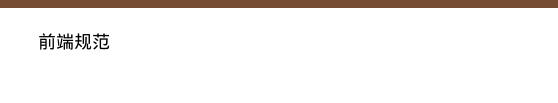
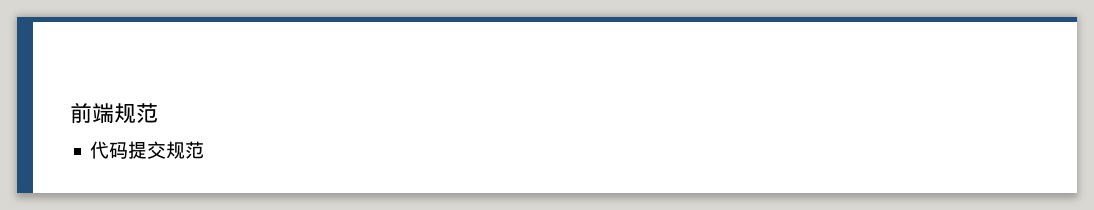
+ 代码提交规范

